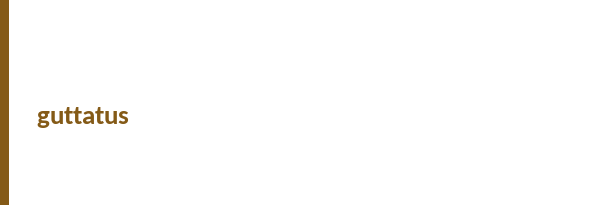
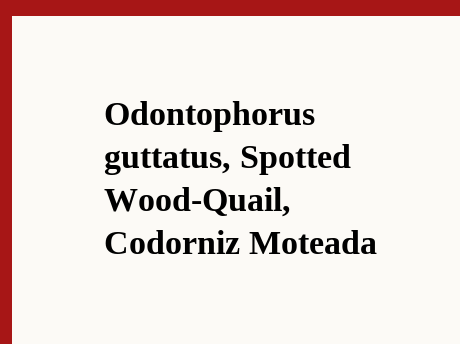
- guttatus
+ Odontophorus guttatus, Spotted Wood-Quail, Codorniz Moteada

